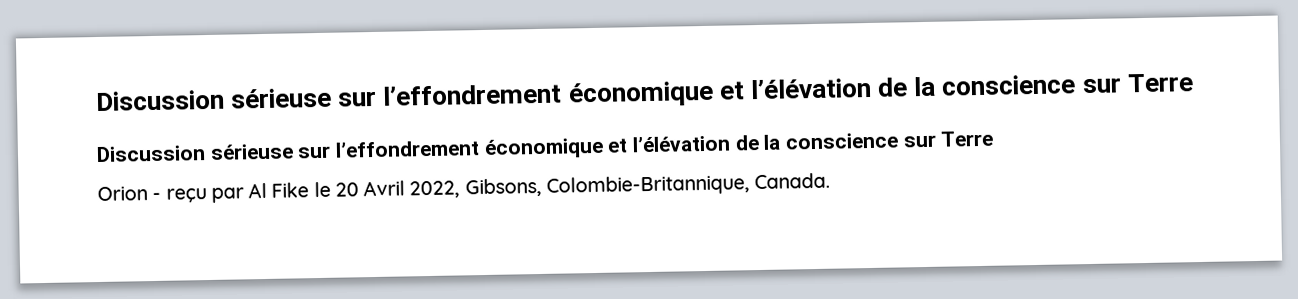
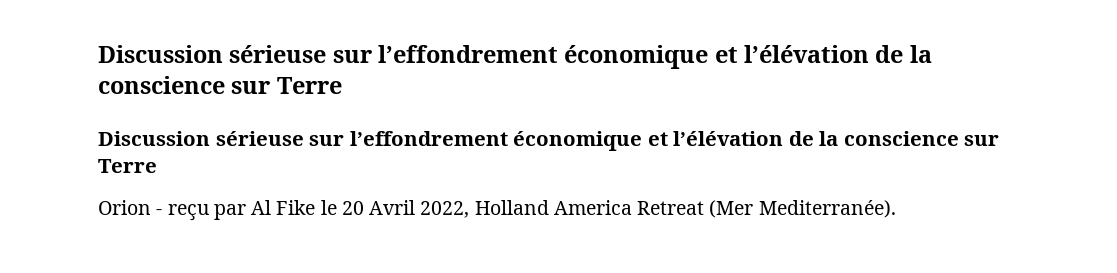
- Orion - reçu par Al Fike le 20 Avril 2022, Gibsons, Colombie-Britannique, Canada.
+ Orion - reçu par Al Fike le 20 Avril 2022, Holland America Retreat (Mer Mediterranée).

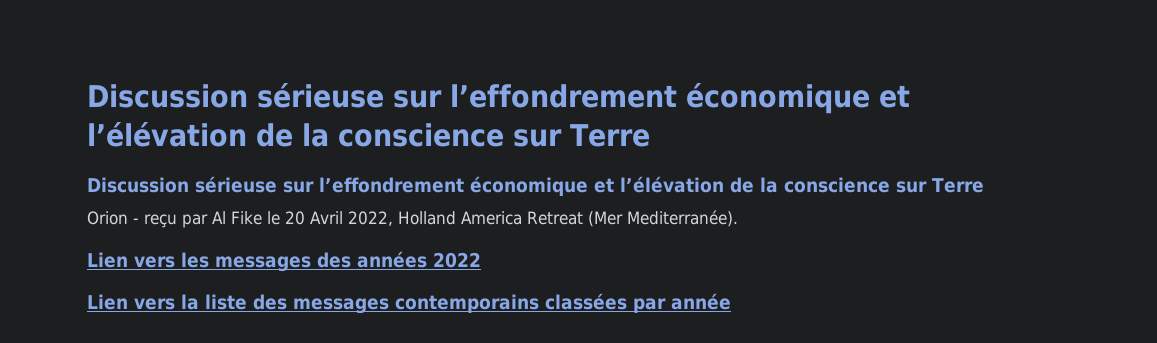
+ Lien vers les messages des années 2022
+ Lien vers la liste des messages contemporains classées par année

